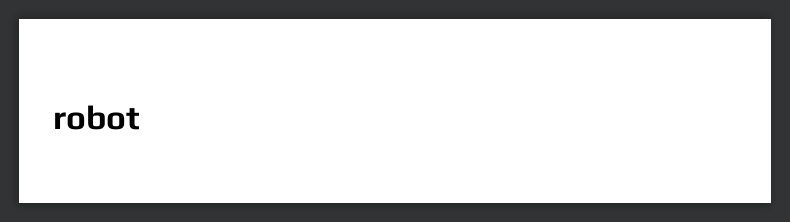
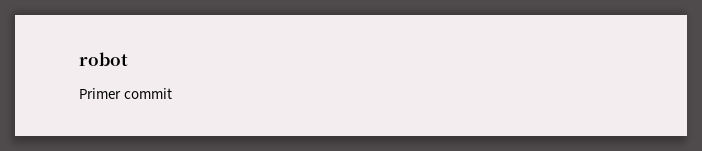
+ Primer commit

